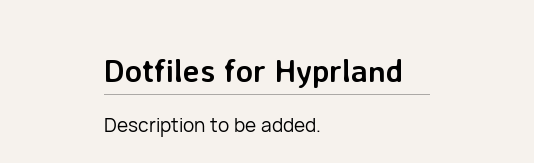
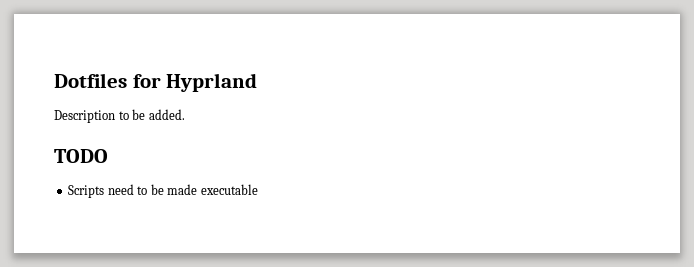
+ TODO
+ Scripts need to be made executable

